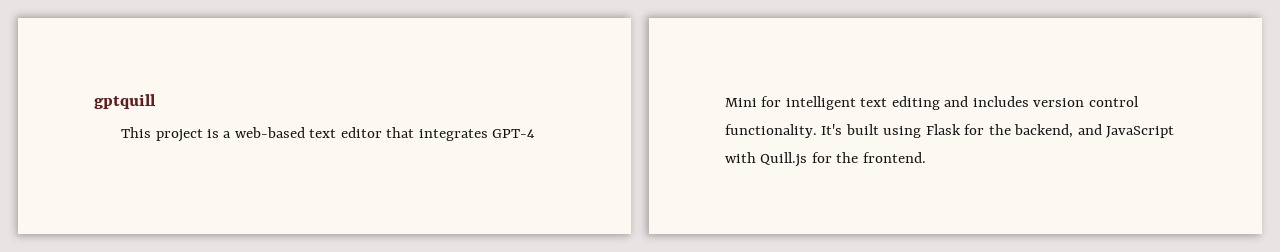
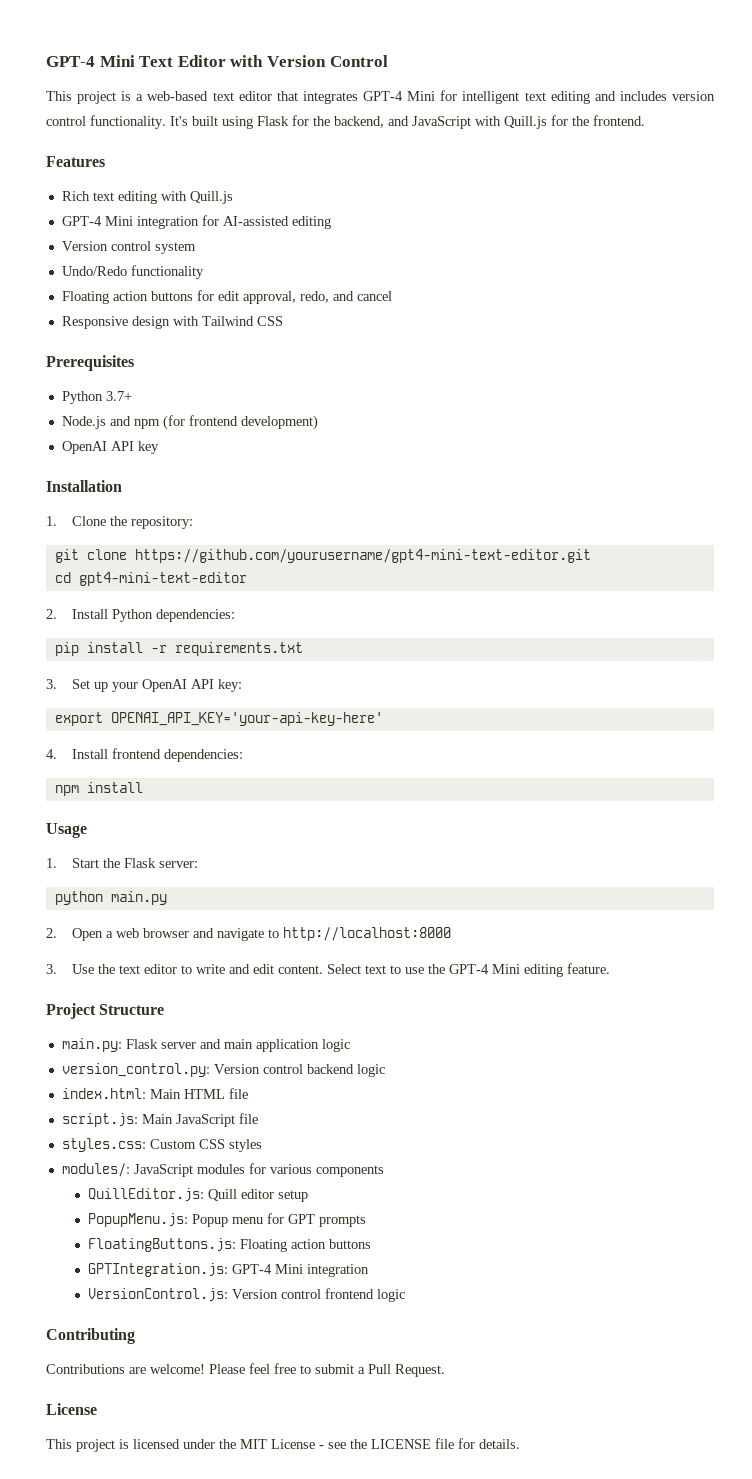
- gptquill
+ GPT-4 Mini Text Editor with Version Control
+ Features
+ Rich text editing with Quill.js
+ GPT-4 Mini integration for AI-assisted editing
+ Version control system
+ Undo/Redo functionality
+ Floating action buttons for edit approval, redo, and cancel
+ Responsive design with Tailwind CSS
+ Prerequisites
+ Python 3.7+
+ Node.js and npm (for frontend development)
+ OpenAI API key
+ Installation
+ 1. Clone the repository:
+ git clone https://github.com/yourusername/gpt4-mini-text-editor.git
+ cd gpt4-mini-text-editor
+ 2. Install Python dependencies:
+ pip install -r requirements.txt
+ 3. Set up your OpenAI API key:
+ export OPENAI_API_KEY='your-api-key-here'
+ 4. Install frontend dependencies:
+ npm install
+ Usage
+ 1. Start the Flask server:
+ python main.py
+ 2. Open a web browser and navigate to http://localhost:8000
+ 3. Use the text editor to write and edit content. Select text to use the GPT-4 Mini editing feature.
+ Project Structure
+ main.py: Flask server and main application logic
+ version_control.py: Version control backend logic
+ index.html: Main HTML file
+ script.js: Main JavaScript file
+ styles.css: Custom CSS styles
+ modules/: JavaScript modules for various components
+ QuillEditor.js: Quill editor setup
+ PopupMenu.js: Popup menu for GPT prompts
+ FloatingButtons.js: Floating action buttons
+ GPTIntegration.js: GPT-4 Mini integration
+ VersionControl.js: Version control frontend logic
+ Contributing
+ Contributions are welcome! Please feel free to submit a Pull Request.
+ License
+ This project is licensed under the MIT License - see the LICENSE file for details.

